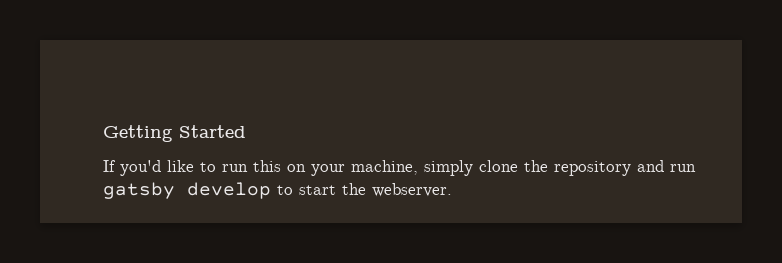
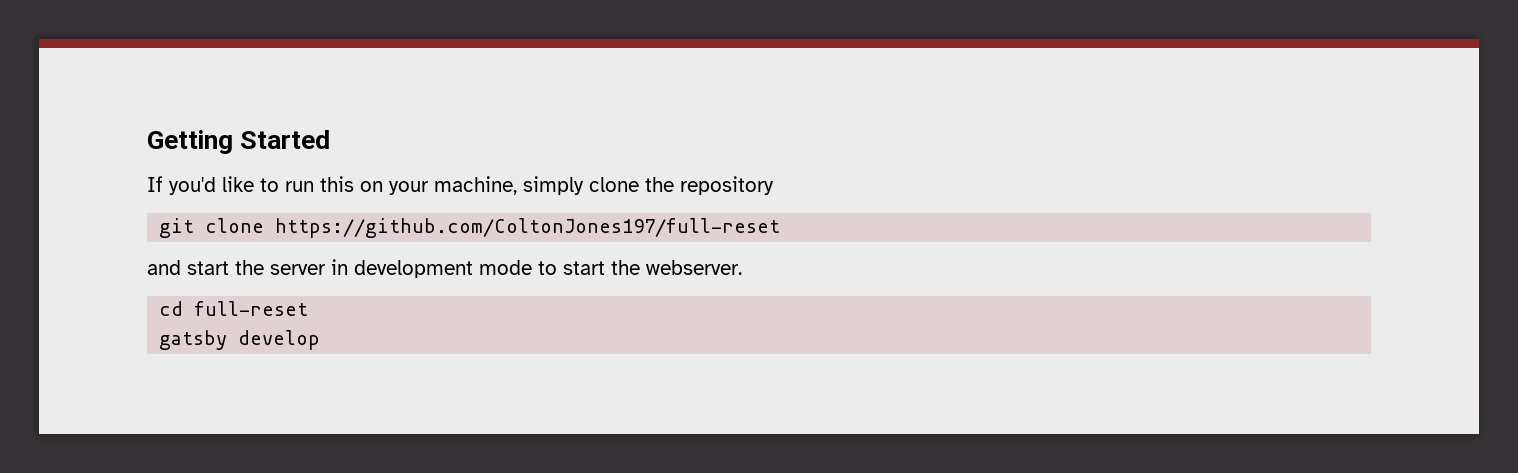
- If you'd like to run this on your machine, simply clone the repository and run gatsby develop to start the webserver.
+ If you'd like to run this on your machine, simply clone the repository
+ git clone https://github.com/ColtonJones197/full-reset
+ and start the server in development mode to start the webserver.
+ cd full-reset
+ gatsby develop

